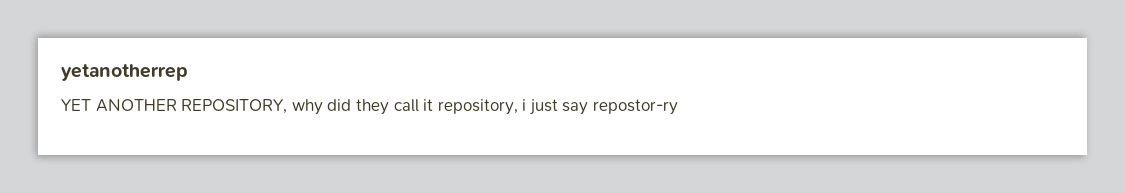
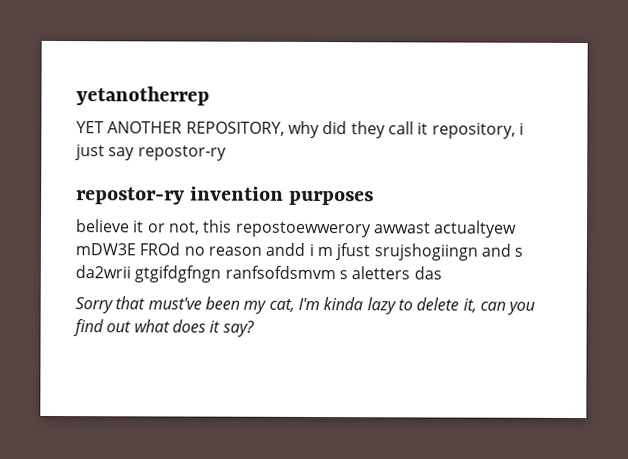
+ repostor-ry invention purposes
+ believe it or not, this repostoewwerory awwast actualtyew mDW3E FROd no reason andd i m jfust srujshogiingn and s da2wrii gtgifdgfngn ranfsofdsmvm s aletters das
+ Sorry that must've been my cat, I'm kinda lazy to delete it, can you find out what does it say?

